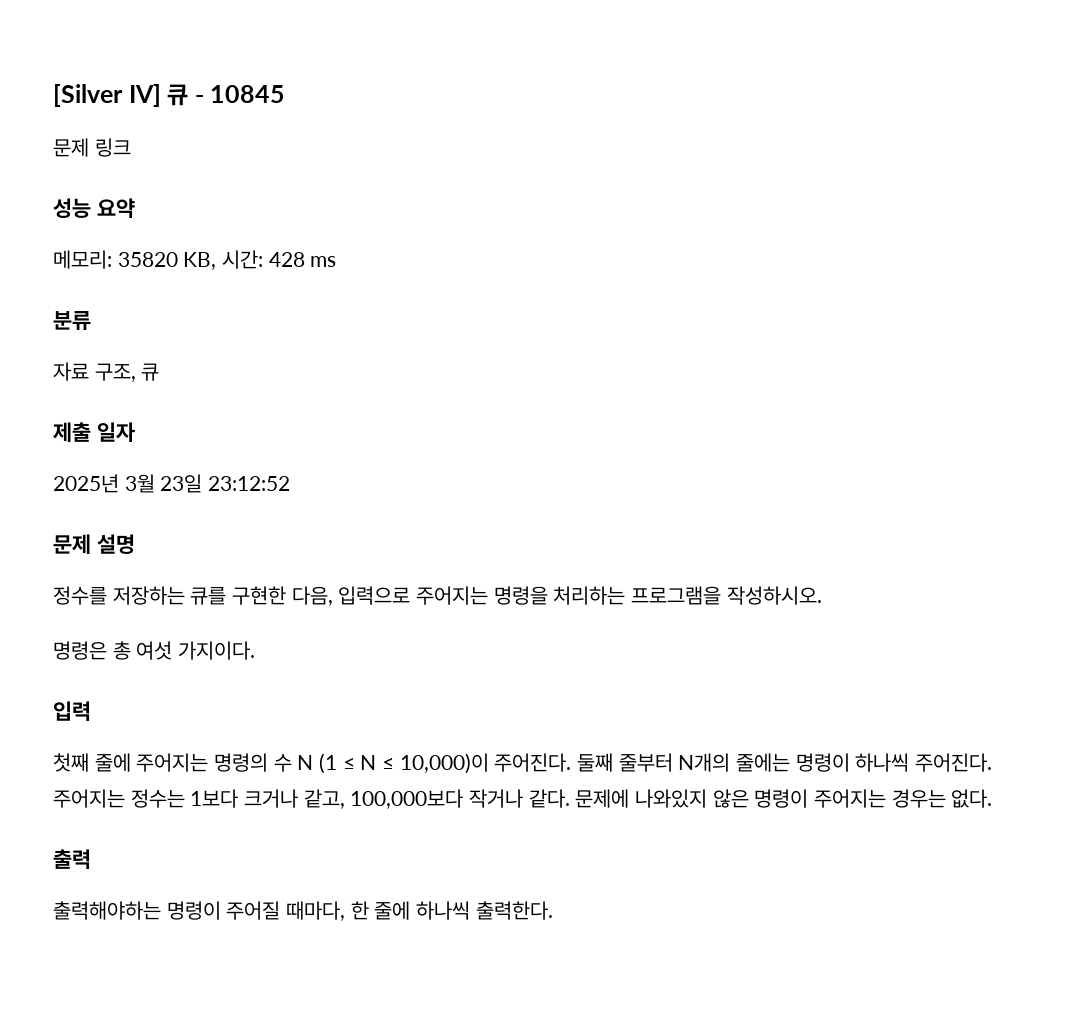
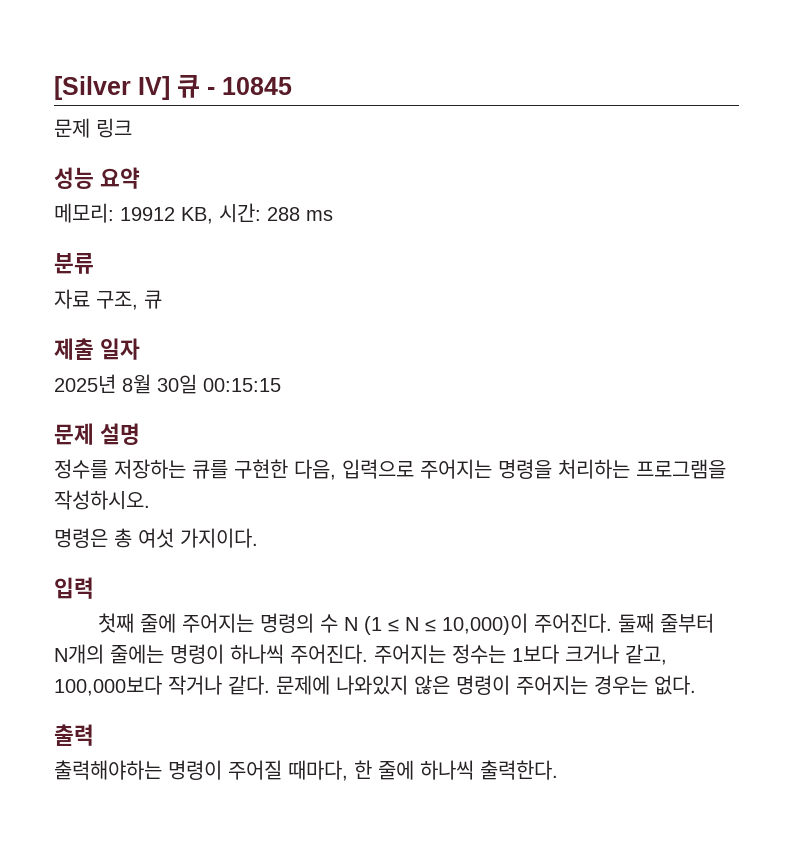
- 메모리: 35820 KB, 시간: 428 ms
+ 메모리: 19912 KB, 시간: 288 ms
- 2025년 3월 23일 23:12:52
+ 2025년 8월 30일 00:15:15

